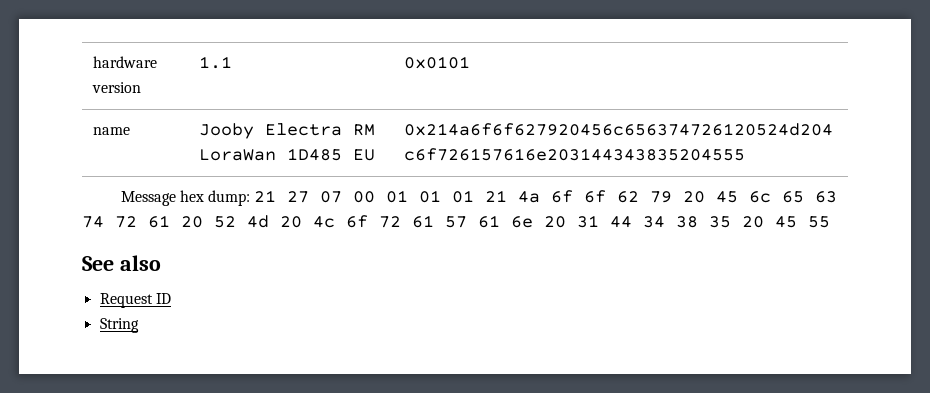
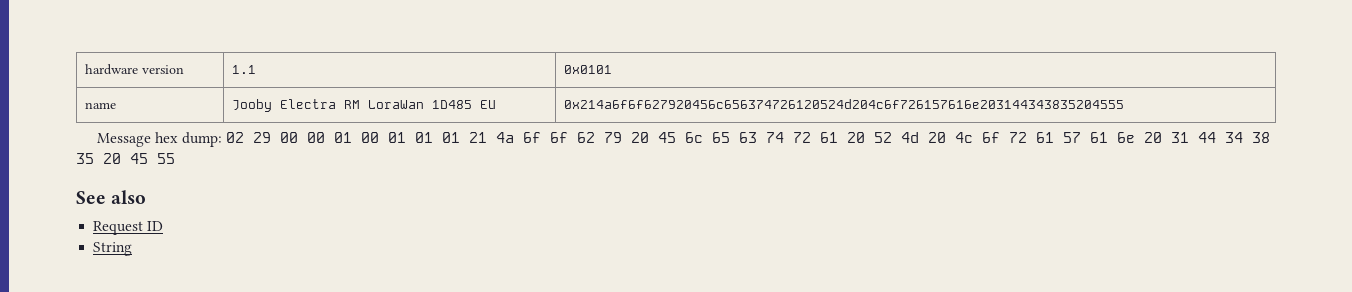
- Message hex dump: 21 27 07 00 01 01 01 21 4a 6f 6f 62 79 20 45 6c 65 63 74 72 61 20 52 4d 20 4c 6f 72 61 57 61 6e 20 31 44 34 38 35 20 45 55
+ Message hex dump: 02 29 00 00 01 00 01 01 01 21 4a 6f 6f 62 79 20 45 6c 65 63 74 72 61 20 52 4d 20 4c 6f 72 61 57 61 6e 20 31 44 34 38 35 20 45 55

